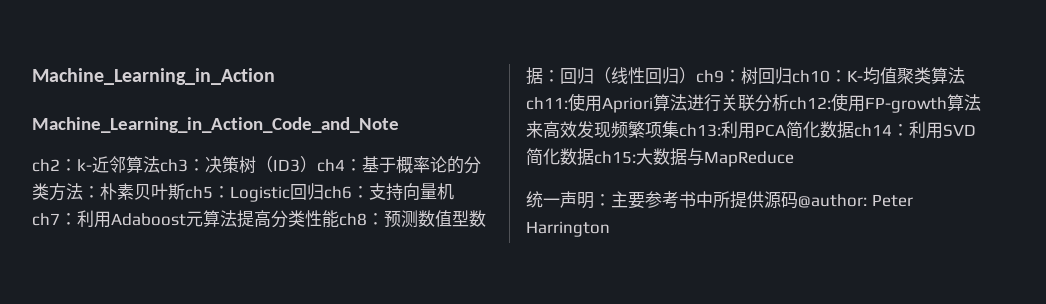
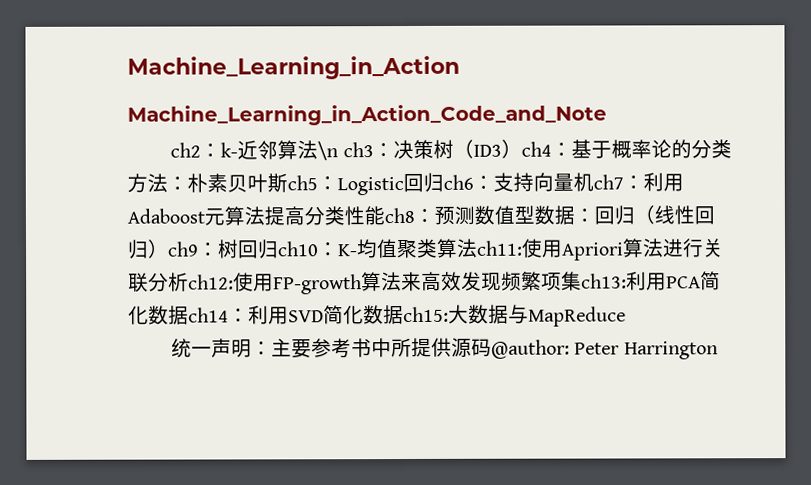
- k-近邻算法ch3：
+ k-近邻算法\n ch3：

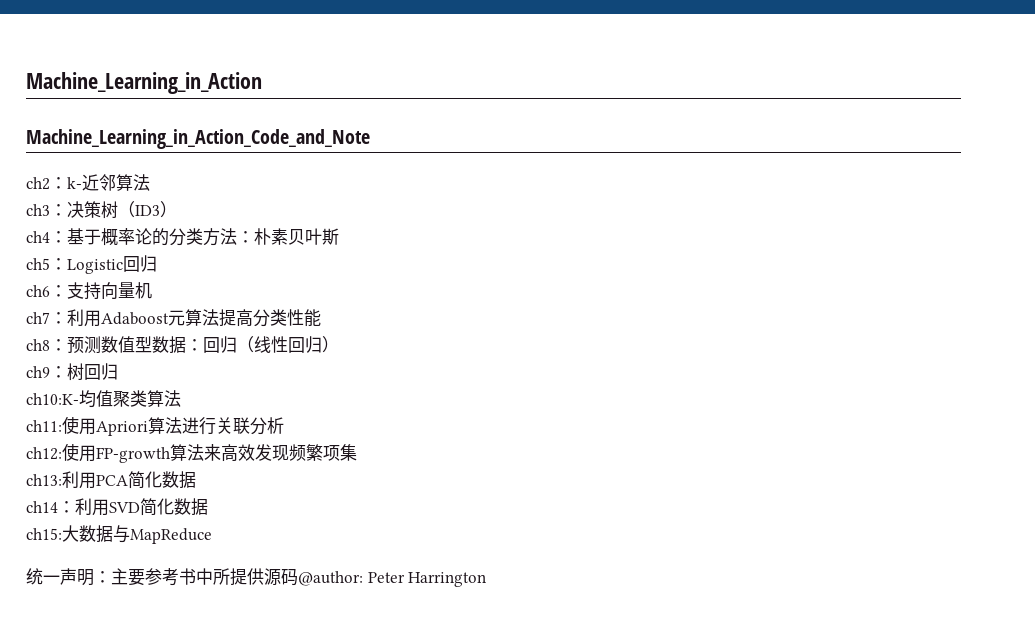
- k-近邻算法\n ch3：
+ k-近邻算法
+ ch3：
- 决策树（ID3）ch4：
+ 决策树（ID3）
+ ch4：
- 朴素贝叶斯ch5：
+ 朴素贝叶斯
+ ch5：
- Logistic回归ch6：
+ Logistic回归
+ ch6：
- 支持向量机ch7：
+ 支持向量机
+ ch7：
- 利用Adaboost元算法提高分类性能ch8：
+ 利用Adaboost元算法提高分类性能
+ ch8：
- 回归（线性回归）ch9：
+ 回归（线性回归）
+ ch9：
- 树回归ch10：K-均值聚类算法ch11:
+ 树回归
+ ch10:K-均值聚类算法
+ ch11:
- 使用Apriori算法进行关联分析ch12:
+ 使用Apriori算法进行关联分析
+ ch12:
- 使用FP-growth算法来高效发现频繁项集ch13:
+ 使用FP-growth算法来高效发现频繁项集
+ ch13:
- 利用PCA简化数据ch14：
+ 利用PCA简化数据
+ ch14：
- 利用SVD简化数据ch15:
+ 利用SVD简化数据
+ ch15:

